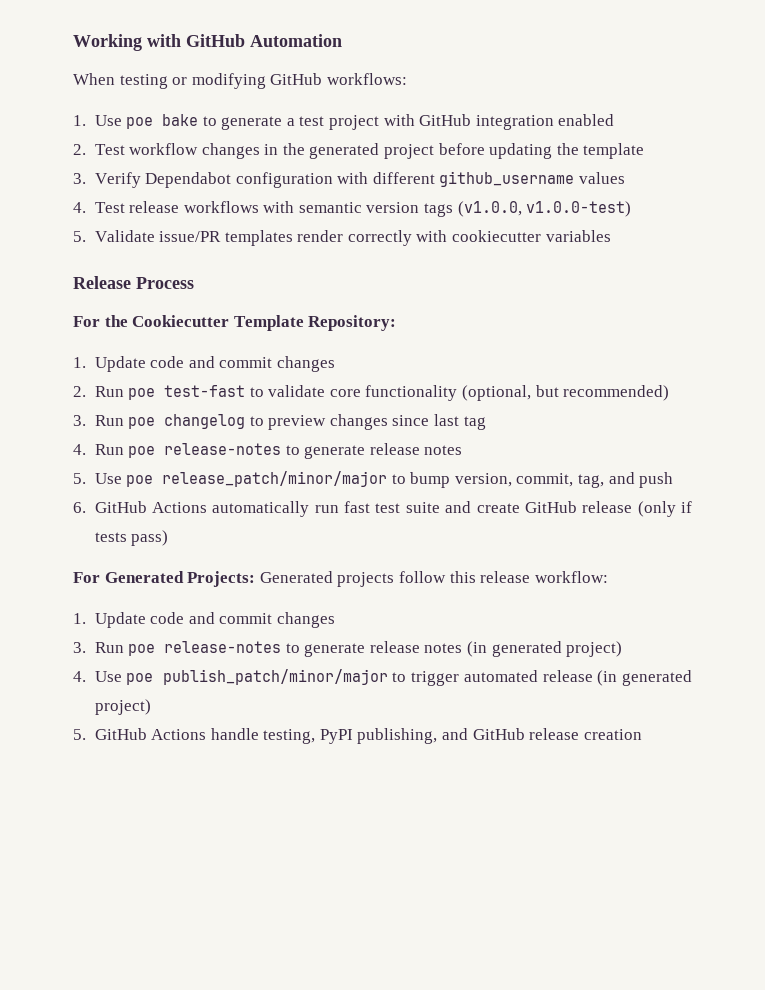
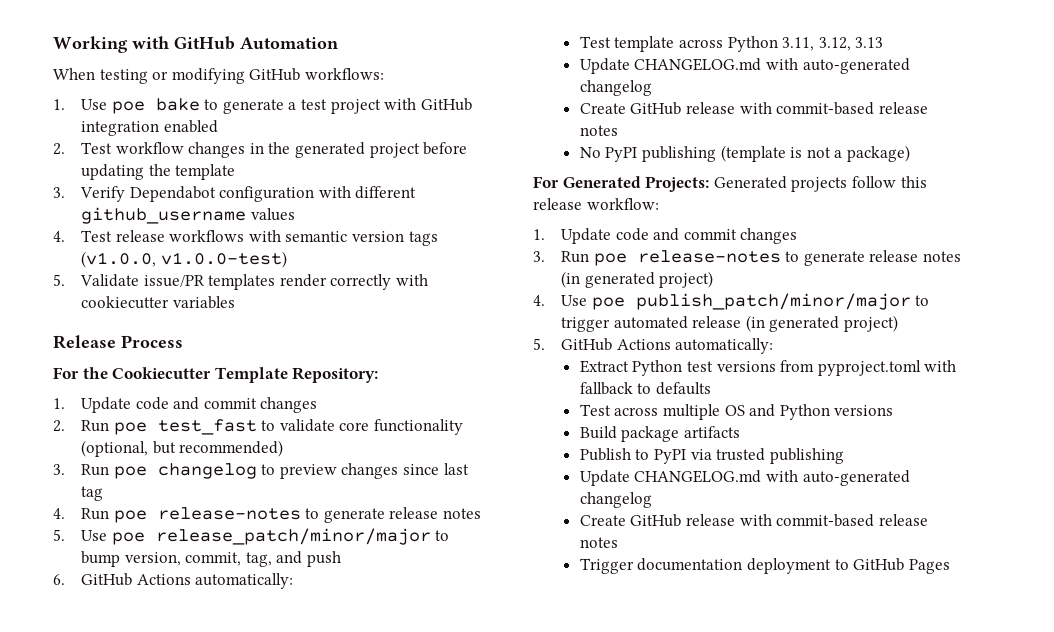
- 2. Run poe test-fast to validate core functionality (optional, but recommended)
+ 2. Run poe test_fast to validate core functionality (optional, but recommended)
- 6. GitHub Actions automatically run fast test suite and create GitHub release (only if tests pass)
+ 6. GitHub Actions automatically:
+ Test template across Python 3.11, 3.12, 3.13
+ Update CHANGELOG.md with auto-generated changelog
+ Create GitHub release with commit-based release notes
+ No PyPI publishing (template is not a package)
- 5. GitHub Actions handle testing, PyPI publishing, and GitHub release creation
+ 5. GitHub Actions automatically:
+ Extract Python test versions from pyproject.toml with fallback to defaults
+ Test across multiple OS and Python versions
+ Build package artifacts
+ Publish to PyPI via trusted publishing
+ Update CHANGELOG.md with auto-generated changelog
+ Create GitHub release with commit-based release notes
+ Trigger documentation deployment to GitHub Pages

